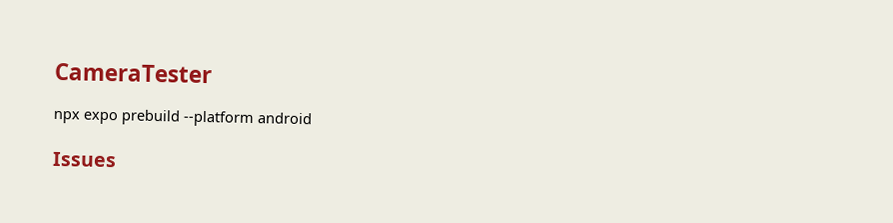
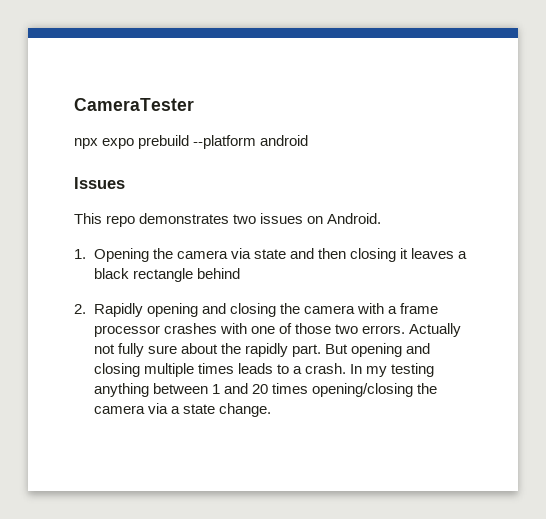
+ This repo demonstrates two issues on Android.
+ 1. Opening the camera via state and then closing it leaves a black rectangle behind
+ 2. Rapidly opening and closing the camera with a frame processor crashes with one of those two errors. Actually not fully sure about the rapidly part. But opening and closing multiple times leads to a crash. In my testing anything between 1 and 20 times opening/closing the camera via a state change.

